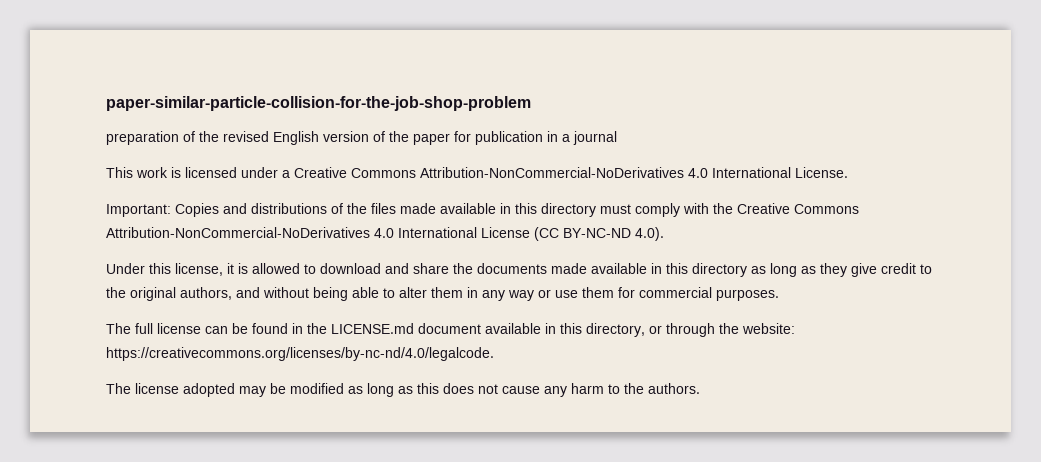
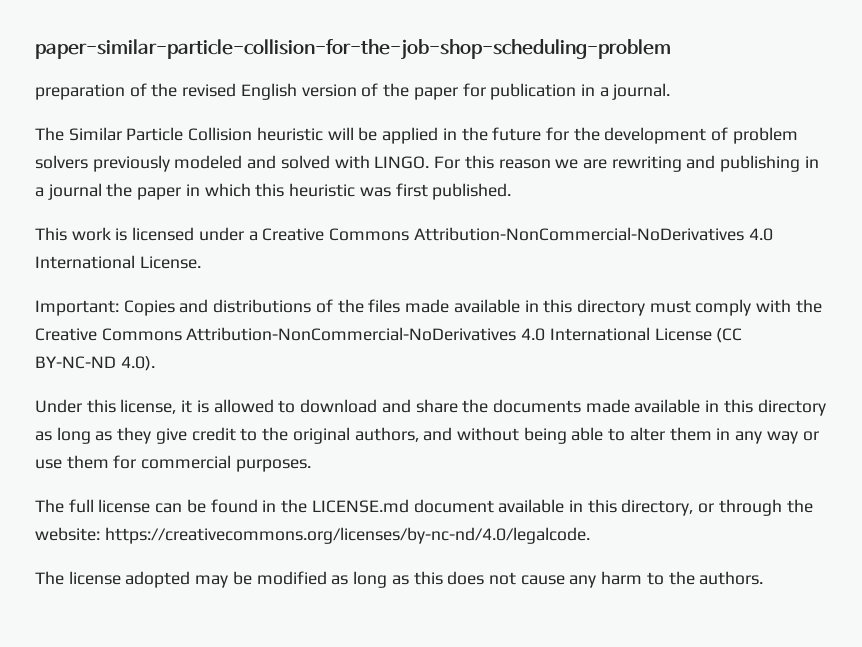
- paper-similar-particle-collision-for-the-job-shop-problem
+ paper-similar-particle-collision-for-the-job-shop-scheduling-problem
- preparation of the revised English version of the paper for publication in a journal
+ preparation of the revised English version of the paper for publication in a journal.
+ The Similar Particle Collision heuristic will be applied in the future for the development of problem solvers previously modeled and solved with LINGO. For this reason we are rewriting and publishing in a journal the paper in which this heuristic was first published.

